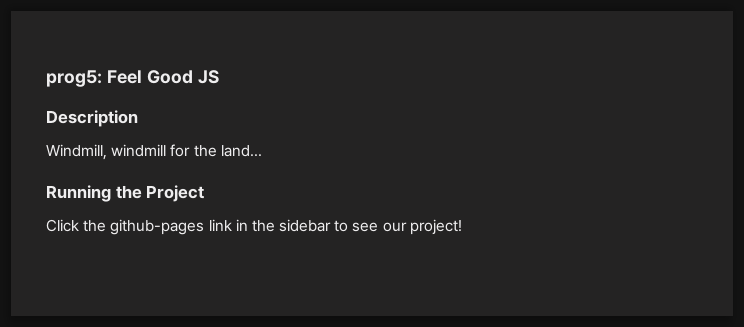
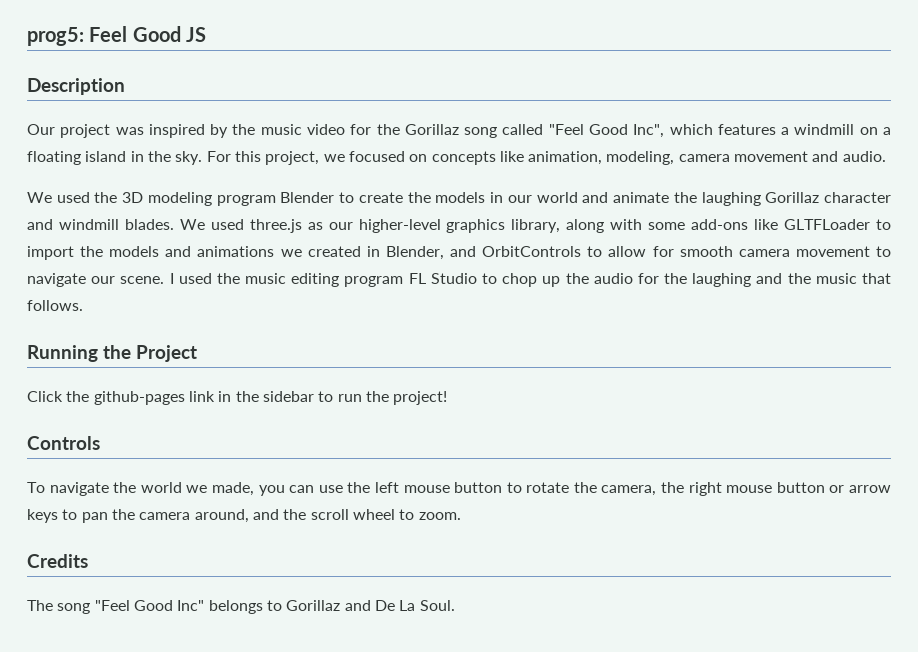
- Windmill, windmill for the land...
+ Our project was inspired by the music video for the Gorillaz song called "Feel Good Inc", which features a windmill on a floating island in the sky. For this project, we focused on concepts like animation, modeling, camera movement and audio.
+ We used the 3D modeling program Blender to create the models in our world and animate the laughing Gorillaz character and windmill blades. We used three.js as our higher-level graphics library, along with some add-ons like GLTFLoader to import the models and animations we created in Blender, and OrbitControls to allow for smooth camera movement to navigate our scene. I used the music editing program FL Studio to chop up the audio for the laughing and the music that follows.
- Click the github-pages link in the sidebar to see our project!
+ Click the github-pages link in the sidebar to run the project!
+ Controls
+ To navigate the world we made, you can use the left mouse button to rotate the camera, the right mouse button or arrow keys to pan the camera around, and the scroll wheel to zoom.
+ Credits
+ The song "Feel Good Inc" belongs to Gorillaz and De La Soul.

